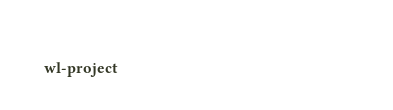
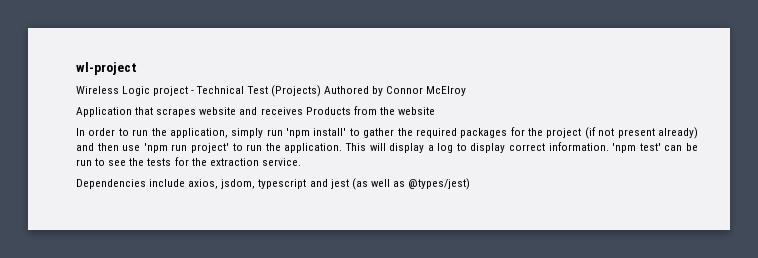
+ Wireless Logic project - Technical Test (Projects) Authored by Connor McElroy
+ Application that scrapes website and receives Products from the website
+ In order to run the application, simply run 'npm install' to gather the required packages for the project (if not present already) and then use 'npm run project' to run the application. This will display a log to display correct information. 'npm test' can be run to see the tests for the extraction service.
+ Dependencies include axios, jsdom, typescript and jest (as well as @types/jest)

